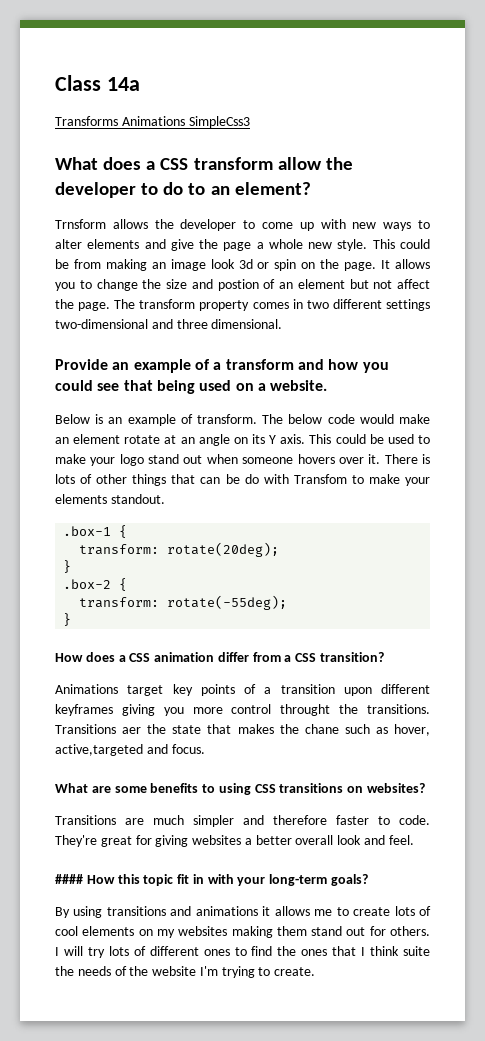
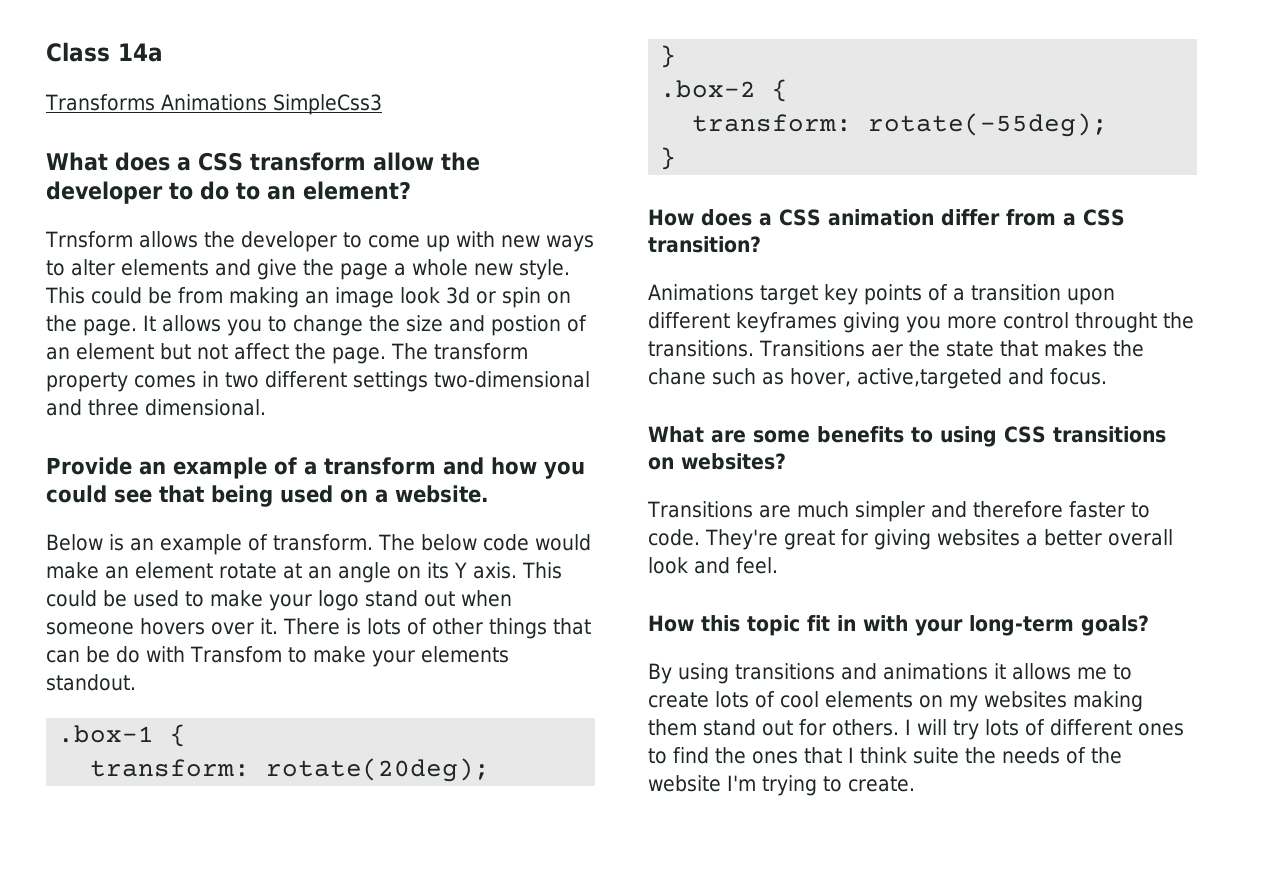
- #### How this topic fit in with your long-term goals?
+ How this topic fit in with your long-term goals?

